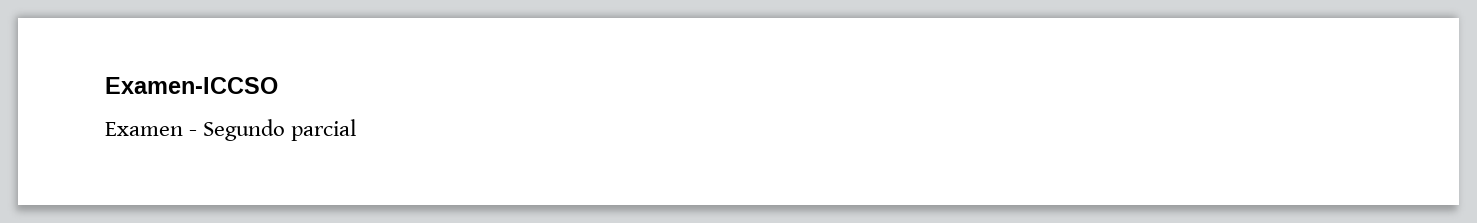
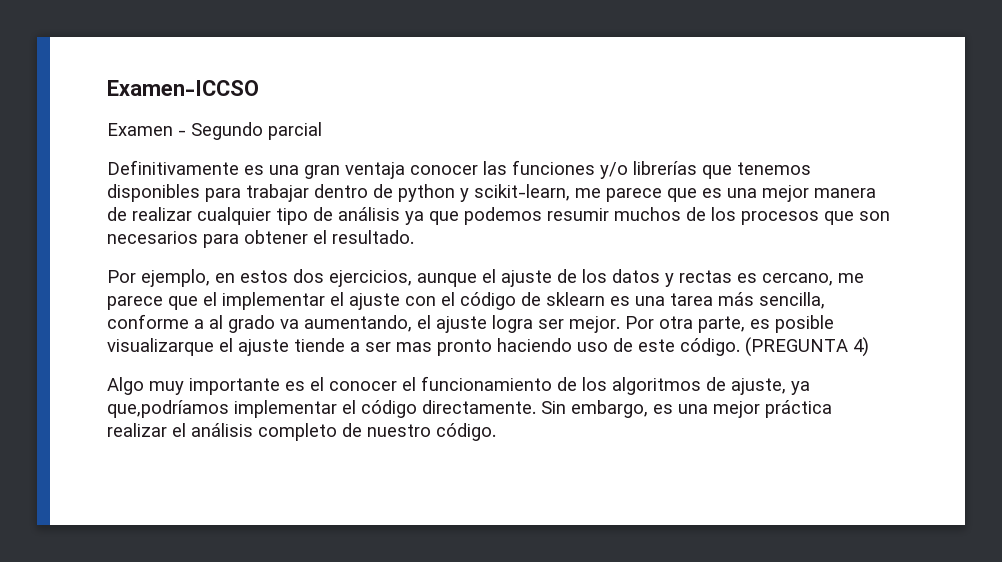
+ Definitivamente es una gran ventaja conocer las funciones y/o librerías que tenemos disponibles para trabajar dentro de python y scikit-learn, me parece que es una mejor manera de realizar cualquier tipo de análisis ya que podemos resumir muchos de los procesos que son necesarios para obtener el resultado.
+ Por ejemplo, en estos dos ejercicios, aunque el ajuste de los datos y rectas es cercano, me parece que el implementar el ajuste con el código de sklearn es una tarea más sencilla, conforme a al grado va aumentando, el ajuste logra ser mejor. Por otra parte, es posible visualizarque el ajuste tiende a ser mas pronto haciendo uso de este código. (PREGUNTA 4)
+ Algo muy importante es el conocer el funcionamiento de los algoritmos de ajuste, ya que,podríamos implementar el código directamente. Sin embargo, es una mejor práctica realizar el análisis completo de nuestro código.

